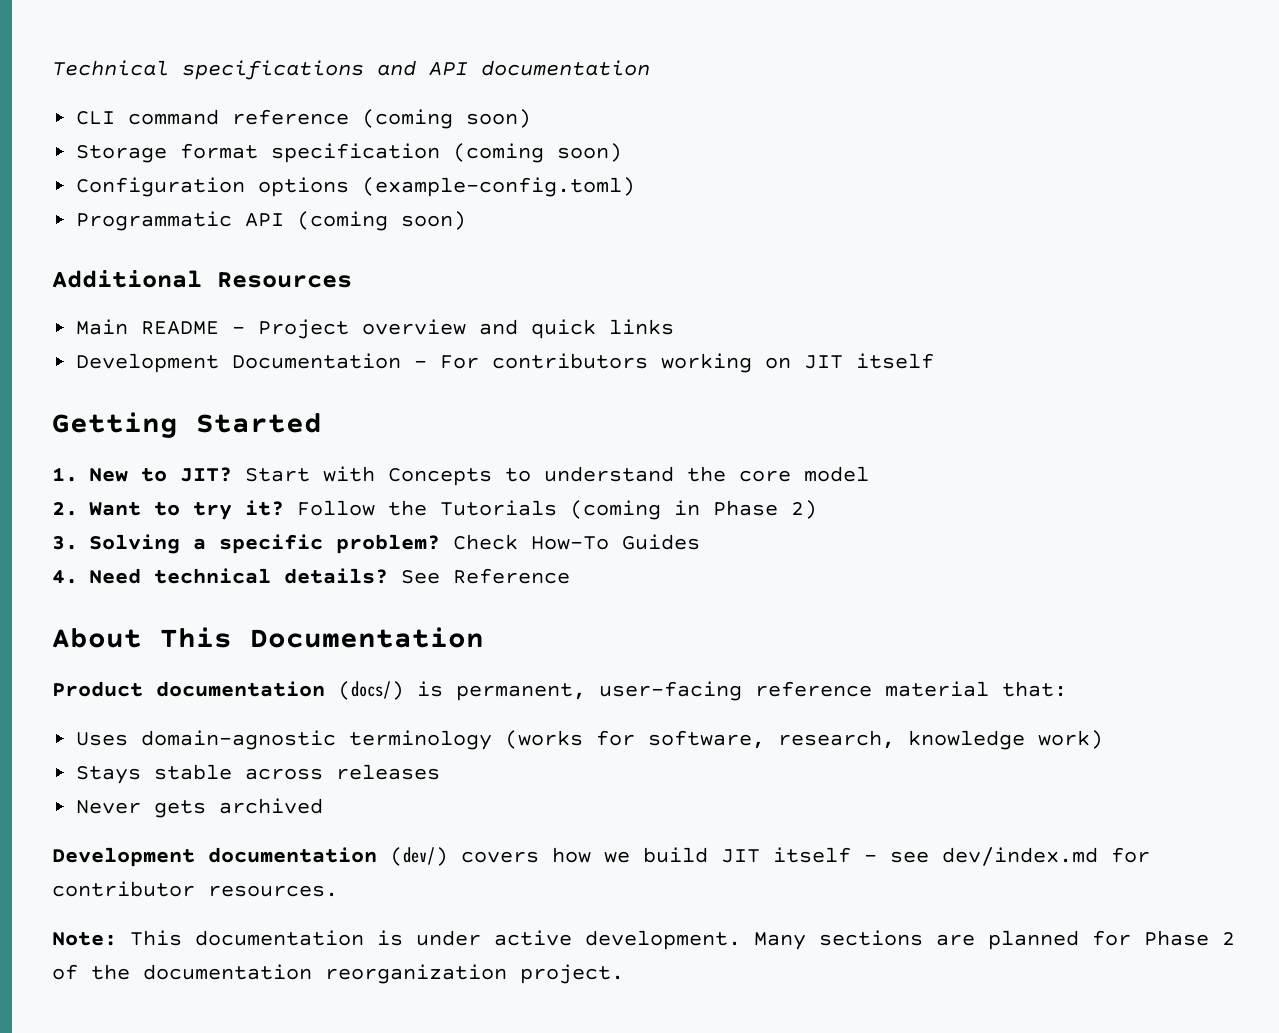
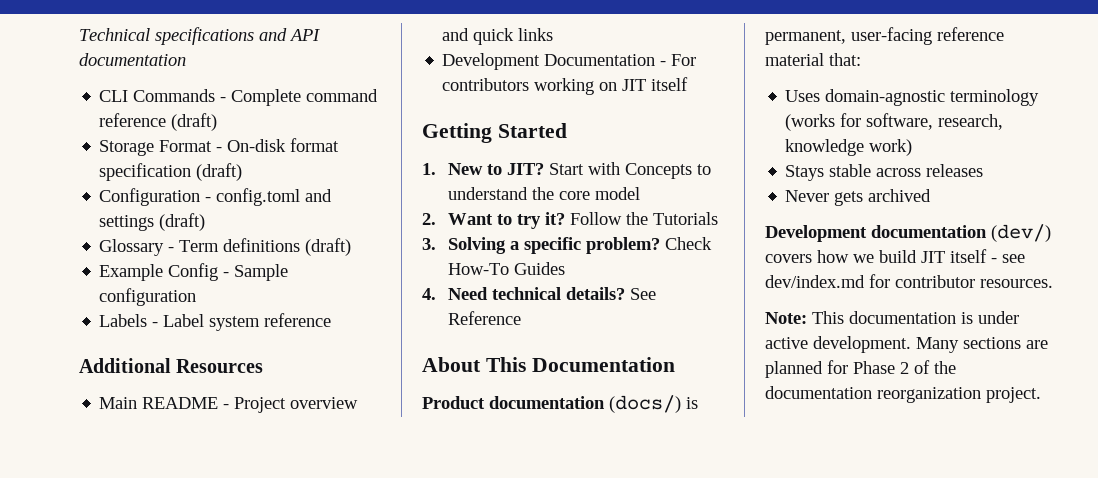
- CLI command reference (coming soon)
- Storage format specification (coming soon)
- Configuration options (example-config.toml)
- Programmatic API (coming soon)
+ CLI Commands - Complete command reference (draft)
+ Storage Format - On-disk format specification (draft)
+ Configuration - config.toml and settings (draft)
+ Glossary - Term definitions (draft)
+ Example Config - Sample configuration
+ Labels - Label system reference
- Follow the Tutorials (coming in Phase 2)
+ Follow the Tutorials

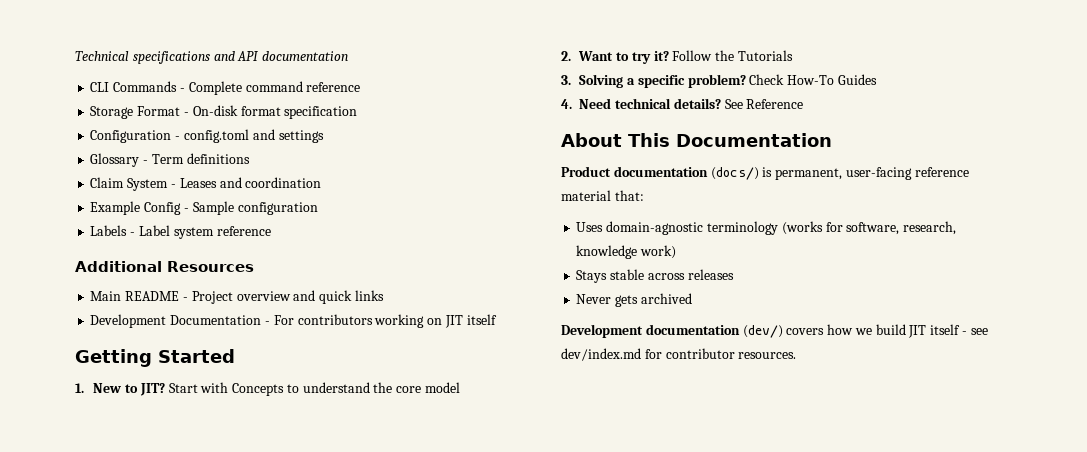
- CLI Commands - Complete command reference (draft)
+ CLI Commands - Complete command reference
- Storage Format - On-disk format specification (draft)
+ Storage Format - On-disk format specification
- Configuration - config.toml and settings (draft)
+ Configuration - config.toml and settings
- Glossary - Term definitions (draft)
+ Glossary - Term definitions
+ Claim System - Leases and coordination
- Note: This documentation is under active development. Many sections are planned for Phase 2 of the documentation reorganization project.

